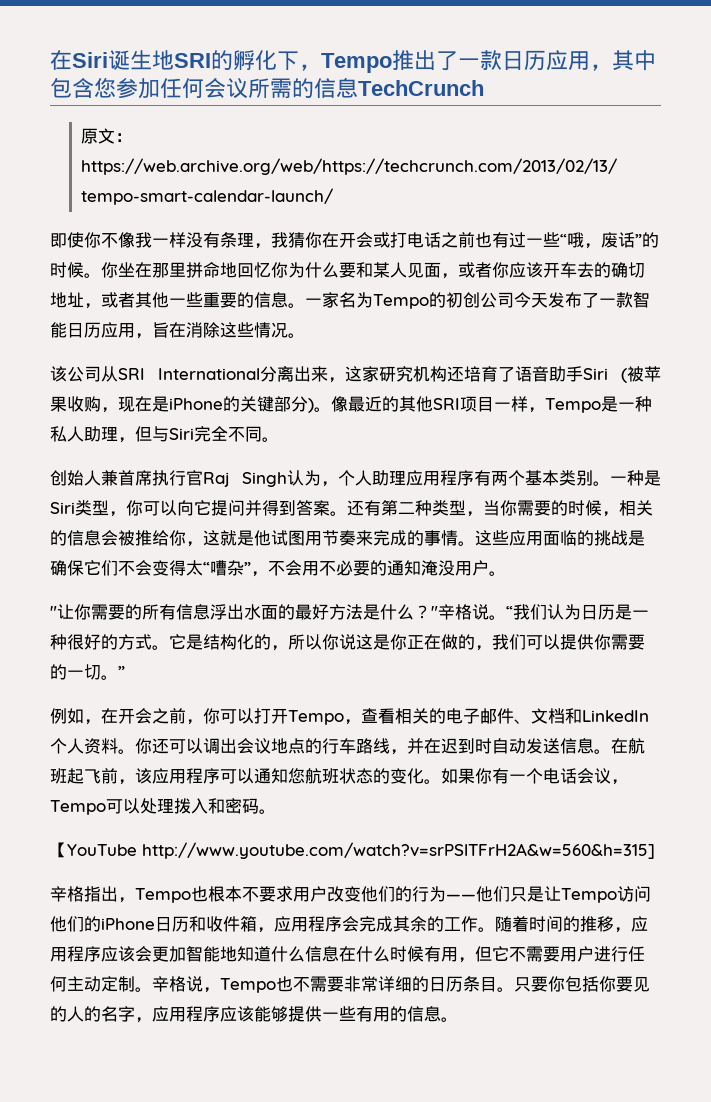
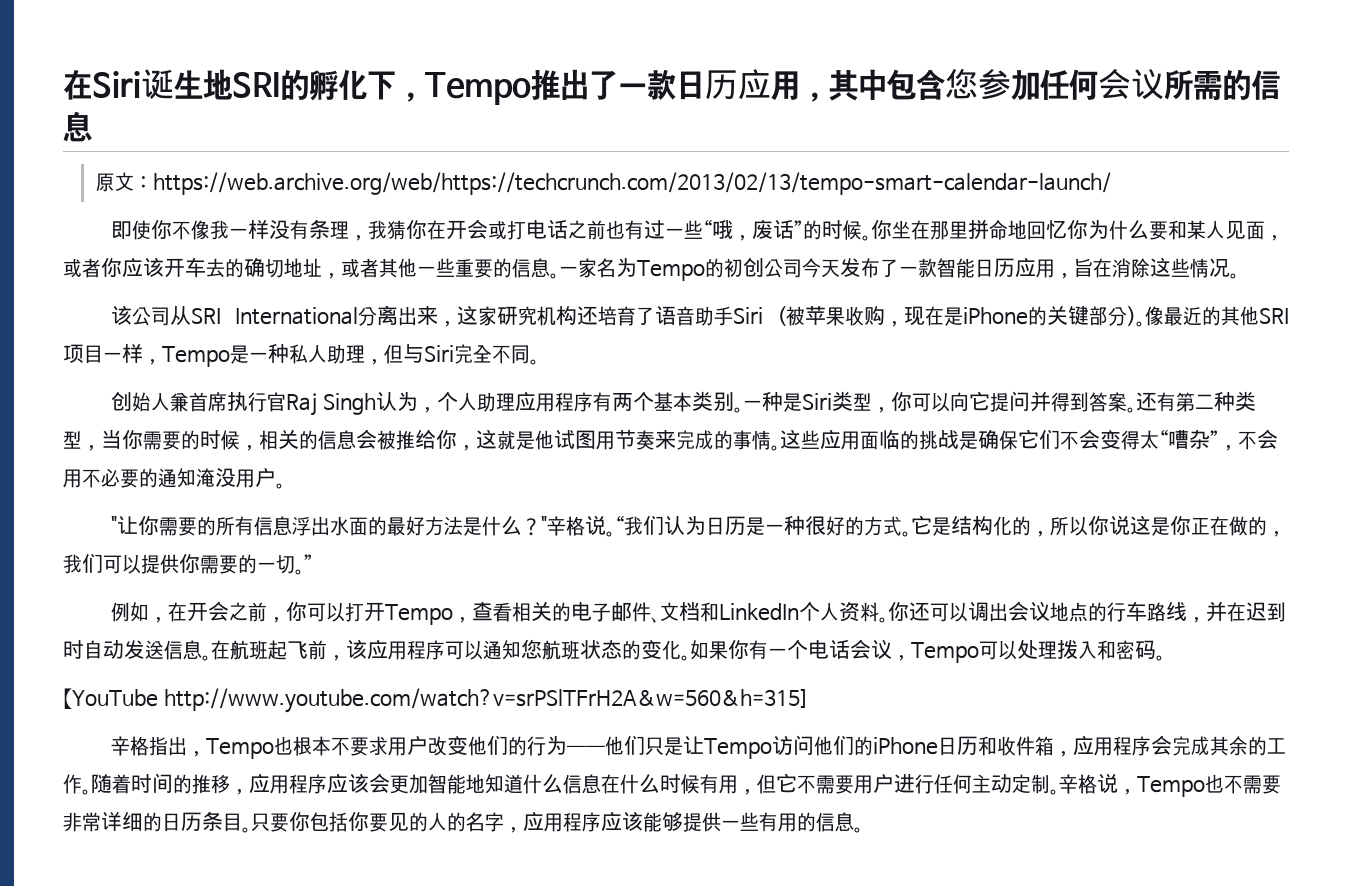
- 在Siri诞生地SRI的孵化下，Tempo推出了一款日历应用，其中包含您参加任何会议所需的信息TechCrunch
+ 在Siri诞生地SRI的孵化下，Tempo推出了一款日历应用，其中包含您参加任何会议所需的信息

